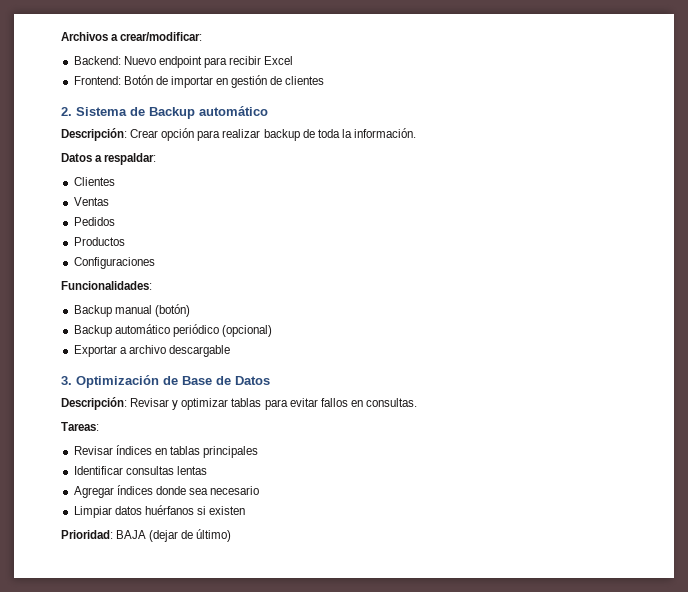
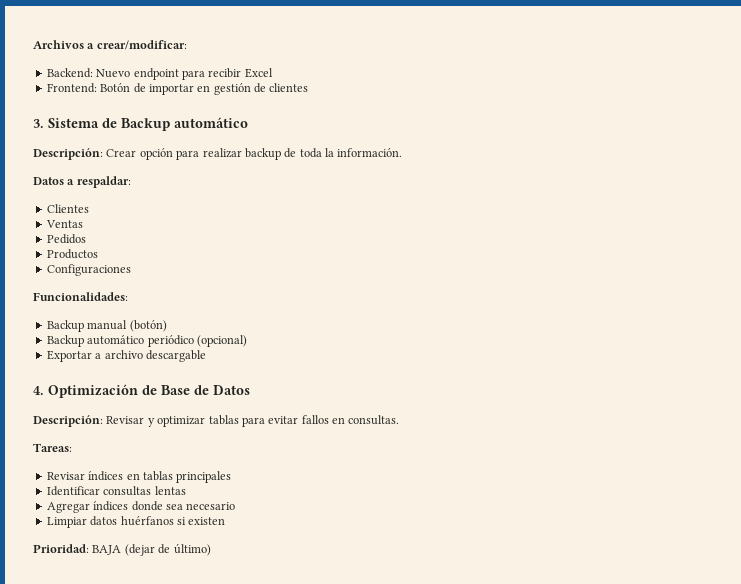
- 2. Sistema de Backup automático
+ 3. Sistema de Backup automático
- 3. Optimización de Base de Datos
+ 4. Optimización de Base de Datos

